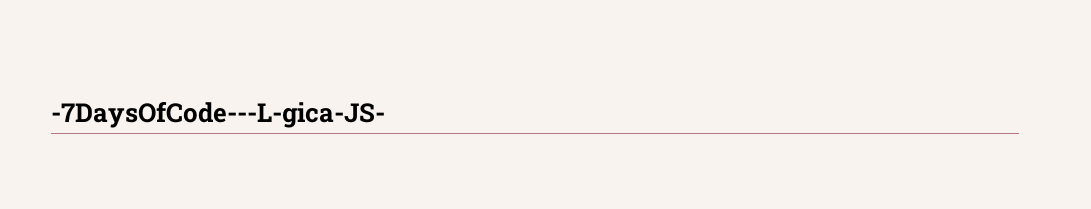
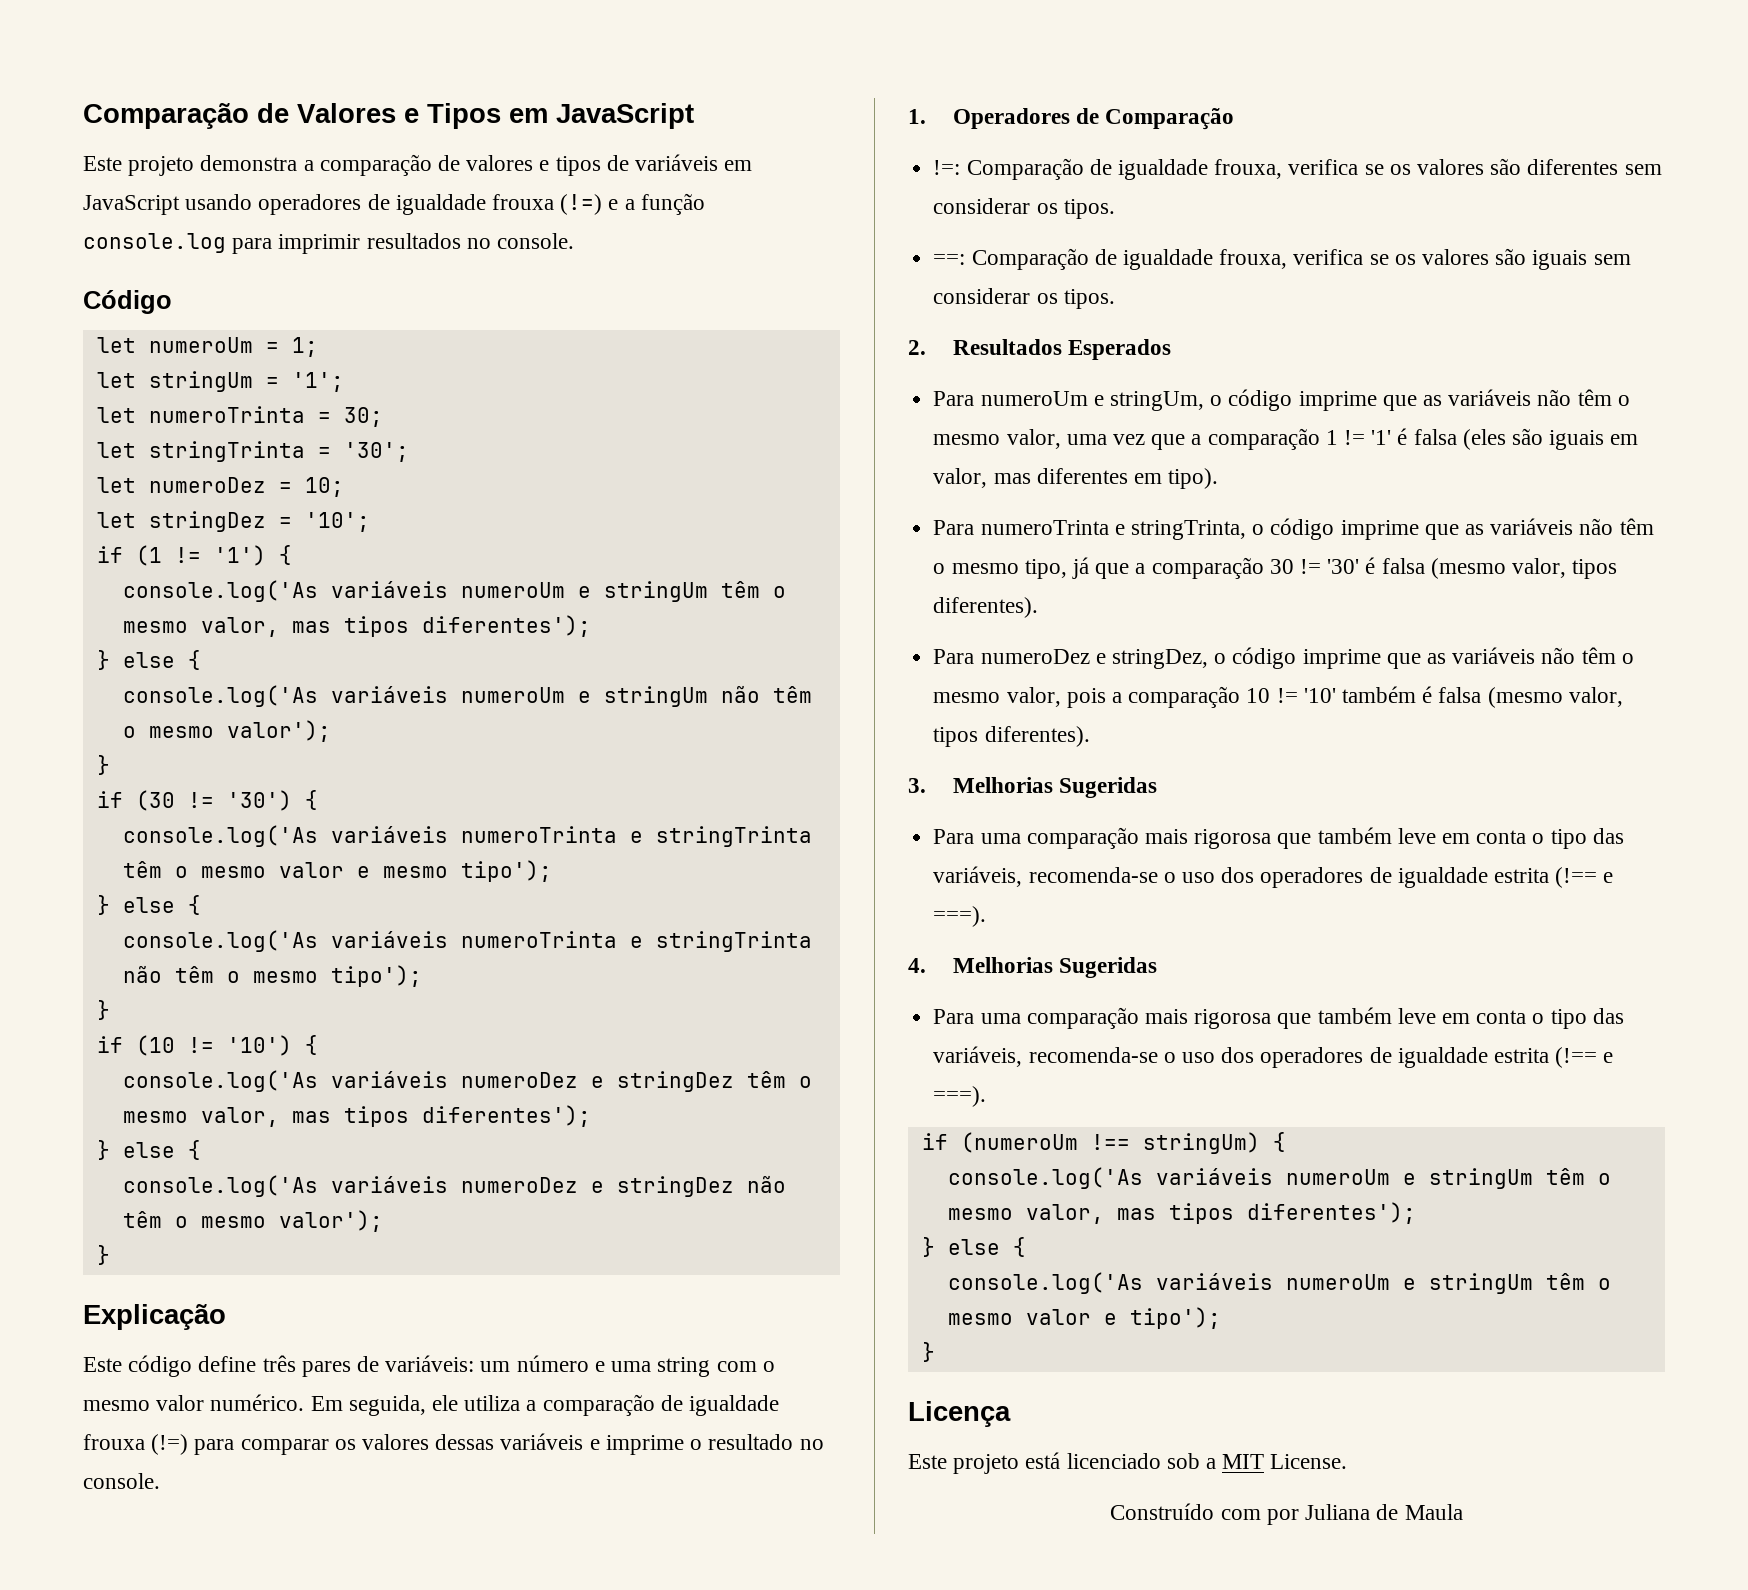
- -7DaysOfCode---L-gica-JS-
+ Comparação de Valores e Tipos em JavaScript
+ Este projeto demonstra a comparação de valores e tipos de variáveis em JavaScript usando operadores de igualdade frouxa (!=) e a função console.log para imprimir resultados no console.
+ Código
+ let numeroUm = 1;
+ let stringUm = '1';
+ let numeroTrinta = 30;
+ let stringTrinta = '30';
+ let numeroDez = 10;
+ let stringDez = '10';
+ if (1 != '1') {
+ console.log('As variáveis numeroUm e stringUm têm o mesmo valor, mas tipos diferentes');
+ } else {
+ console.log('As variáveis numeroUm e stringUm não têm o mesmo valor');
+ }
+ if (30 != '30') {
+ console.log('As variáveis numeroTrinta e stringTrinta têm o mesmo valor e mesmo tipo');
+ } else {
+ console.log('As variáveis numeroTrinta e stringTrinta não têm o mesmo tipo');
+ }
+ if (10 != '10') {
+ console.log('As variáveis numeroDez e stringDez têm o mesmo valor, mas tipos diferentes');
+ } else {
+ console.log('As variáveis numeroDez e stringDez não têm o mesmo valor');
+ }
+ Explicação
+ Este código define três pares de variáveis: um número e uma string com o mesmo valor numérico. Em seguida, ele utiliza a comparação de igualdade frouxa (!=) para comparar os valores dessas variáveis e imprime o resultado no console.
+ 1. Operadores de Comparação
+ !=: Comparação de igualdade frouxa, verifica se os valores são diferentes sem considerar os tipos.
+ ==: Comparação de igualdade frouxa, verifica se os valores são iguais sem considerar os tipos.
+ 2. Resultados Esperados
+ Para numeroUm e stringUm, o código imprime que as variáveis não têm o mesmo valor, uma vez que a comparação 1 != '1' é falsa (eles são iguais em valor, mas diferentes em tipo).
+ Para numeroTrinta e stringTrinta, o código imprime que as variáveis não têm o mesmo tipo, já que a comparação 30 != '30' é falsa (mesmo valor, tipos diferentes).
+ Para numeroDez e stringDez, o código imprime que as variáveis não têm o mesmo valor, pois a comparação 10 != '10' também é falsa (mesmo valor, tipos diferentes).
+ 3. Melhorias Sugeridas
+ Para uma comparação mais rigorosa que também leve em conta o tipo das variáveis, recomenda-se o uso dos operadores de igualdade estrita (!== e ===).
+ 4. Melhorias Sugeridas
+ Para uma comparação mais rigorosa que também leve em conta o tipo das variáveis, recomenda-se o uso dos operadores de igualdade estrita (!== e ===).
+ if (numeroUm !== stringUm) {
+ console.log('As variáveis numeroUm e stringUm têm o mesmo valor, mas tipos diferentes');
+ } else {
+ console.log('As variáveis numeroUm e stringUm têm o mesmo valor e tipo');
+ }
+ Licença
+ Este projeto está licenciado sob a MIT License.
+ Construído com por Juliana de Maula

